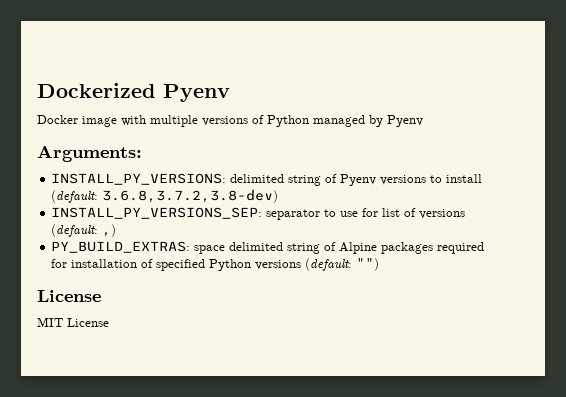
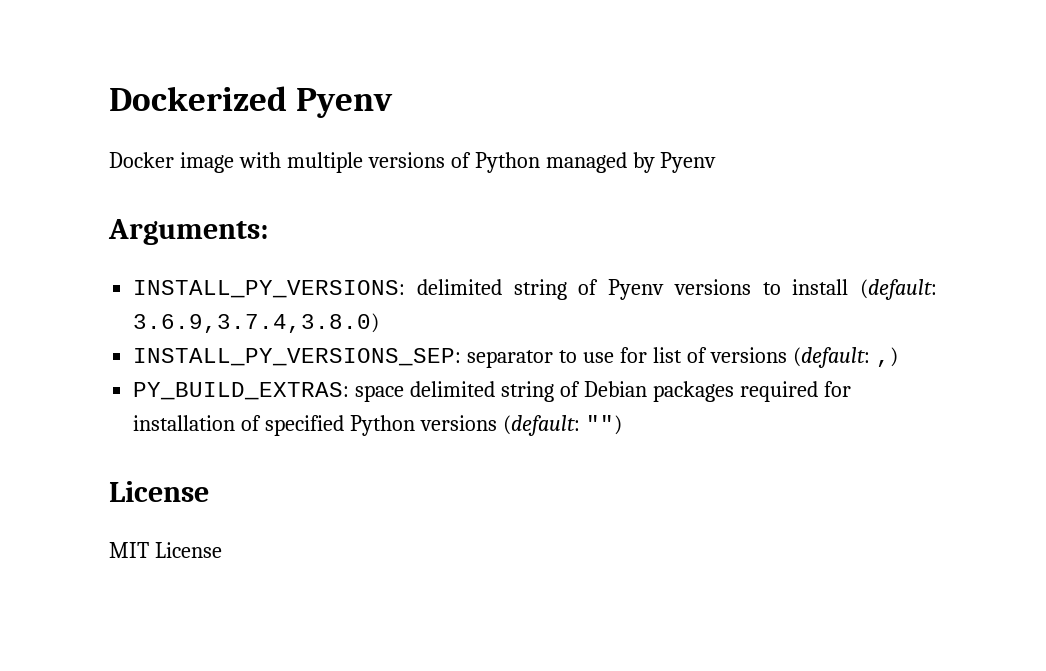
- INSTALL_PY_VERSIONS: delimited string of Pyenv versions to install (default: 3.6.8,3.7.2,3.8-dev)
+ INSTALL_PY_VERSIONS: delimited string of Pyenv versions to install (default: 3.6.9,3.7.4,3.8.0)
- PY_BUILD_EXTRAS: space delimited string of Alpine packages required for installation of specified Python versions (default: "")
+ PY_BUILD_EXTRAS: space delimited string of Debian packages required for installation of specified Python versions (default: "")

